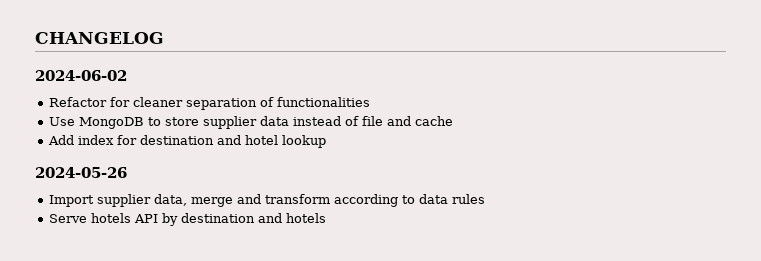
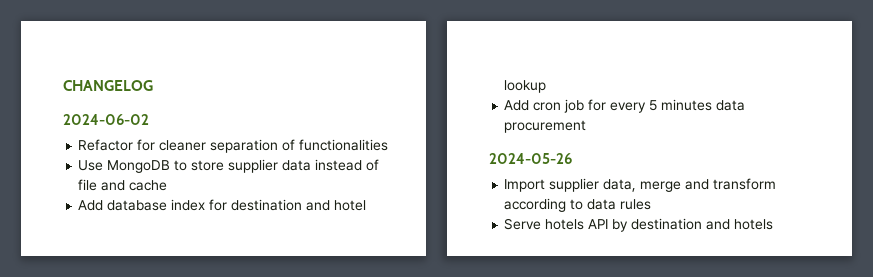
- Add index for destination and hotel lookup
+ Add database index for destination and hotel lookup
+ Add cron job for every 5 minutes data procurement

